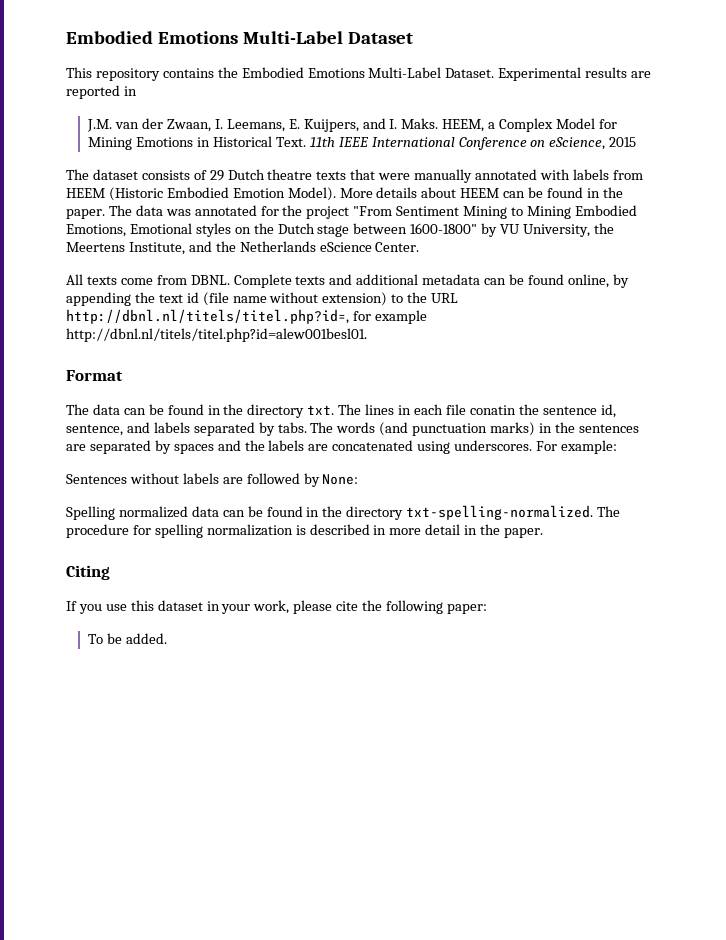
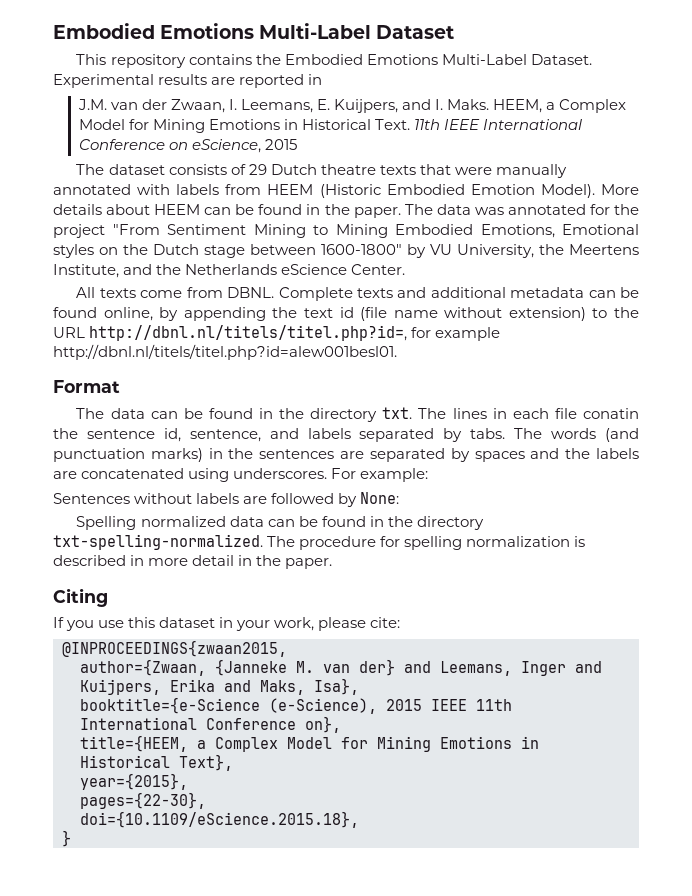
- If you use this dataset in your work, please cite the following paper:
- To be added.
+ If you use this dataset in your work, please cite:
+ @INPROCEEDINGS{zwaan2015,
+ author={Zwaan, {Janneke M. van der} and Leemans, Inger and Kuijpers, Erika and Maks, Isa},
+ booktitle={e-Science (e-Science), 2015 IEEE 11th International Conference on},
+ title={HEEM, a Complex Model for Mining Emotions in Historical Text},
+ year={2015},
+ pages={22-30},
+ doi={10.1109/eScience.2015.18},
+ }

